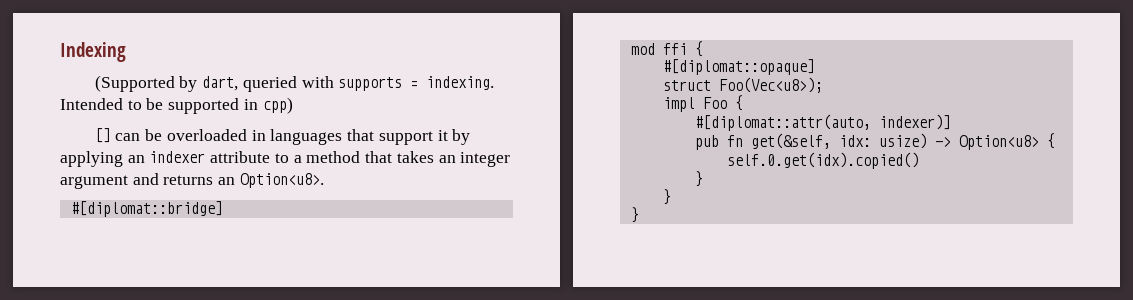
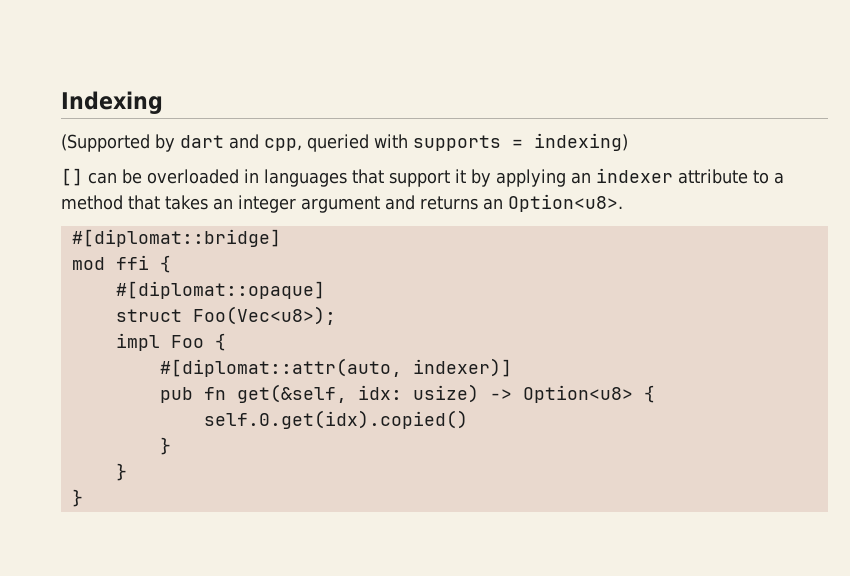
- (Supported by dart, queried with supports = indexing. Intended to be supported in cpp)
+ (Supported by dart and cpp, queried with supports = indexing)

